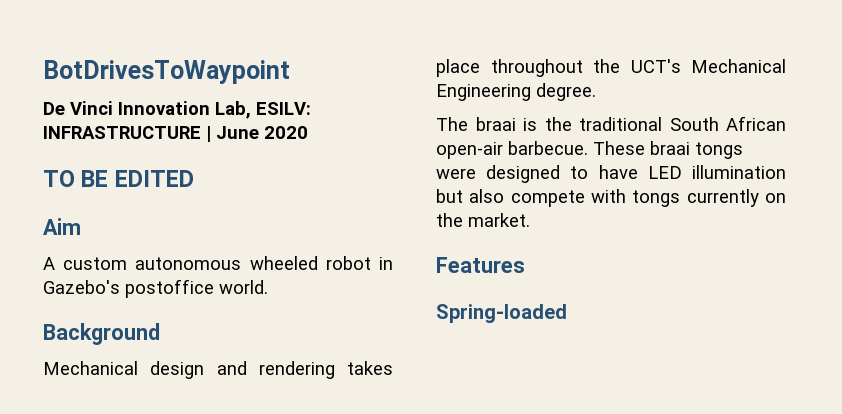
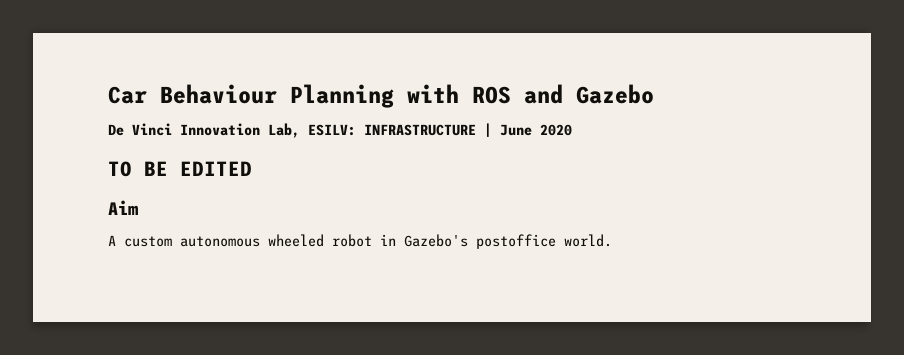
- BotDrivesToWaypoint
+ Car Behaviour Planning with ROS and Gazebo
- Background
- Mechanical design and rendering takes place throughout the UCT's Mechanical Engineering degree.
- The braai is the traditional South African open-air barbecue. These braai tongs were designed to have LED illumination but also compete with tongs currently on the market.
- Features
- Spring-loaded

